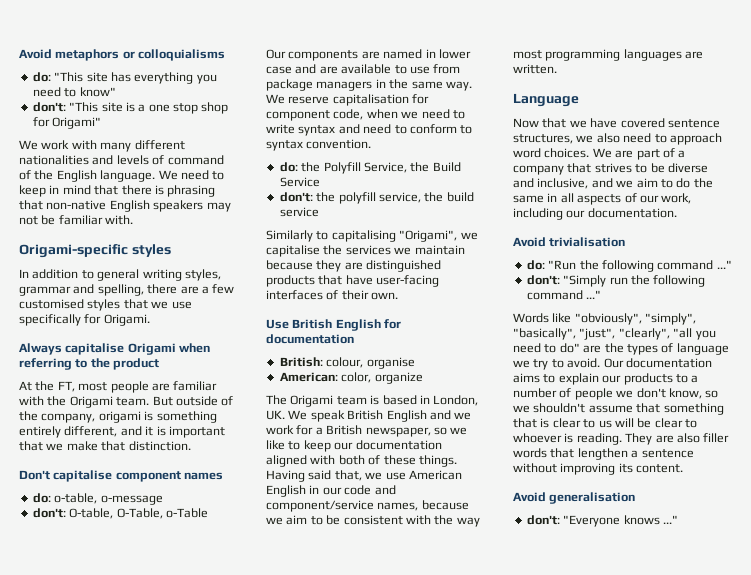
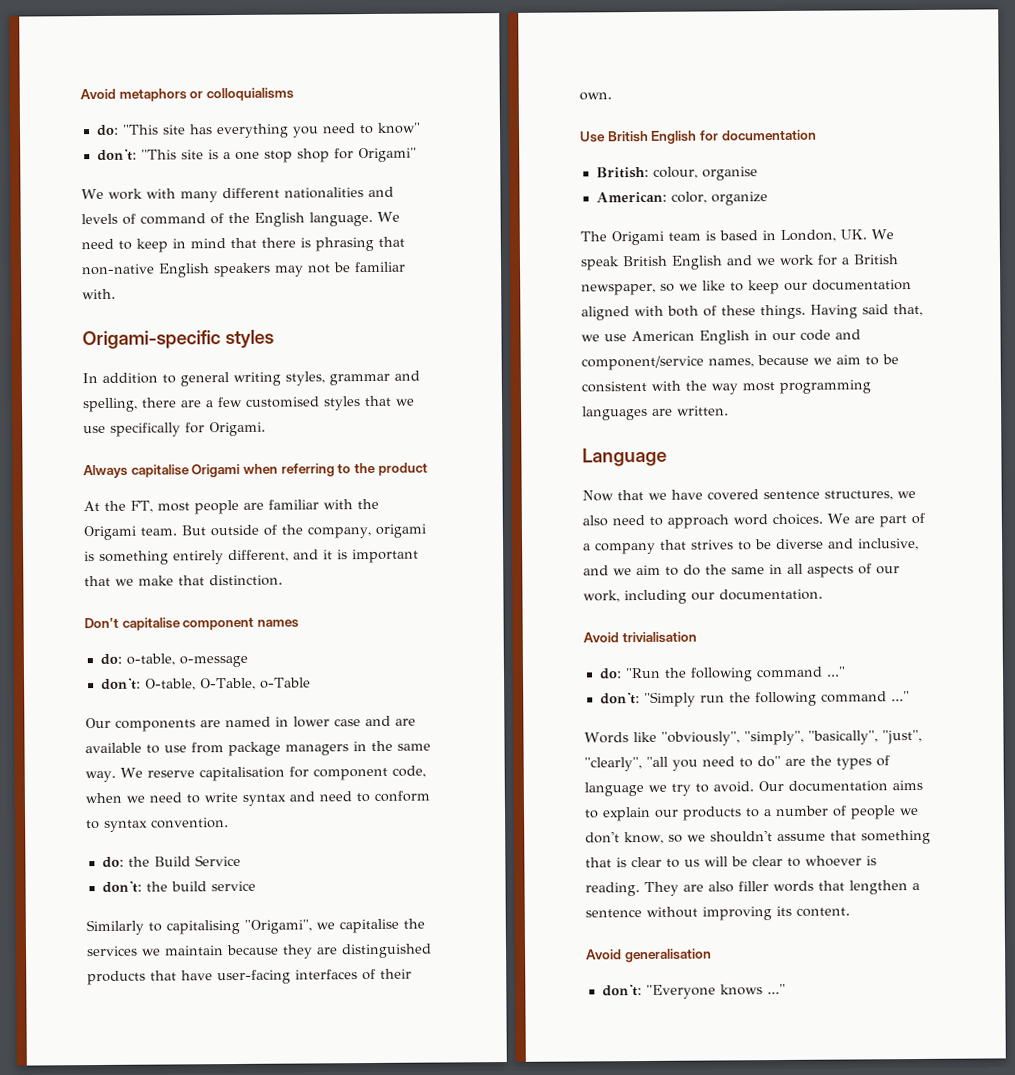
- do: the Polyfill Service, the Build Service
+ do: the Build Service
- don't: the polyfill service, the build service
+ don't: the build service

